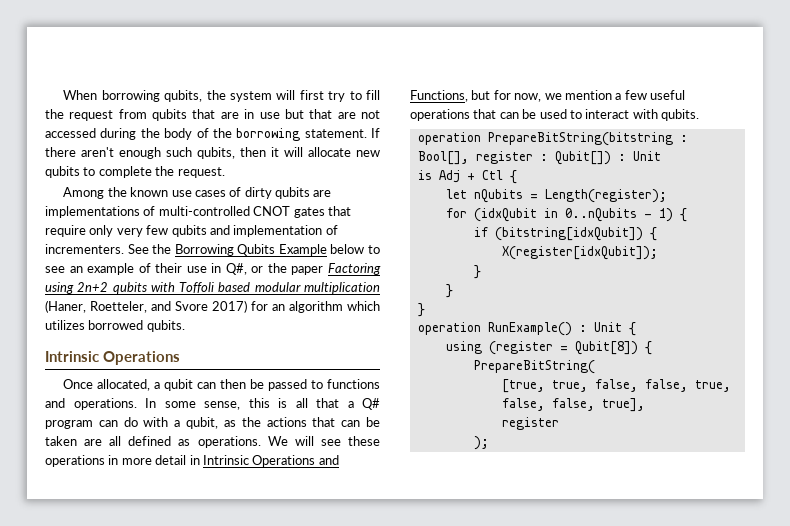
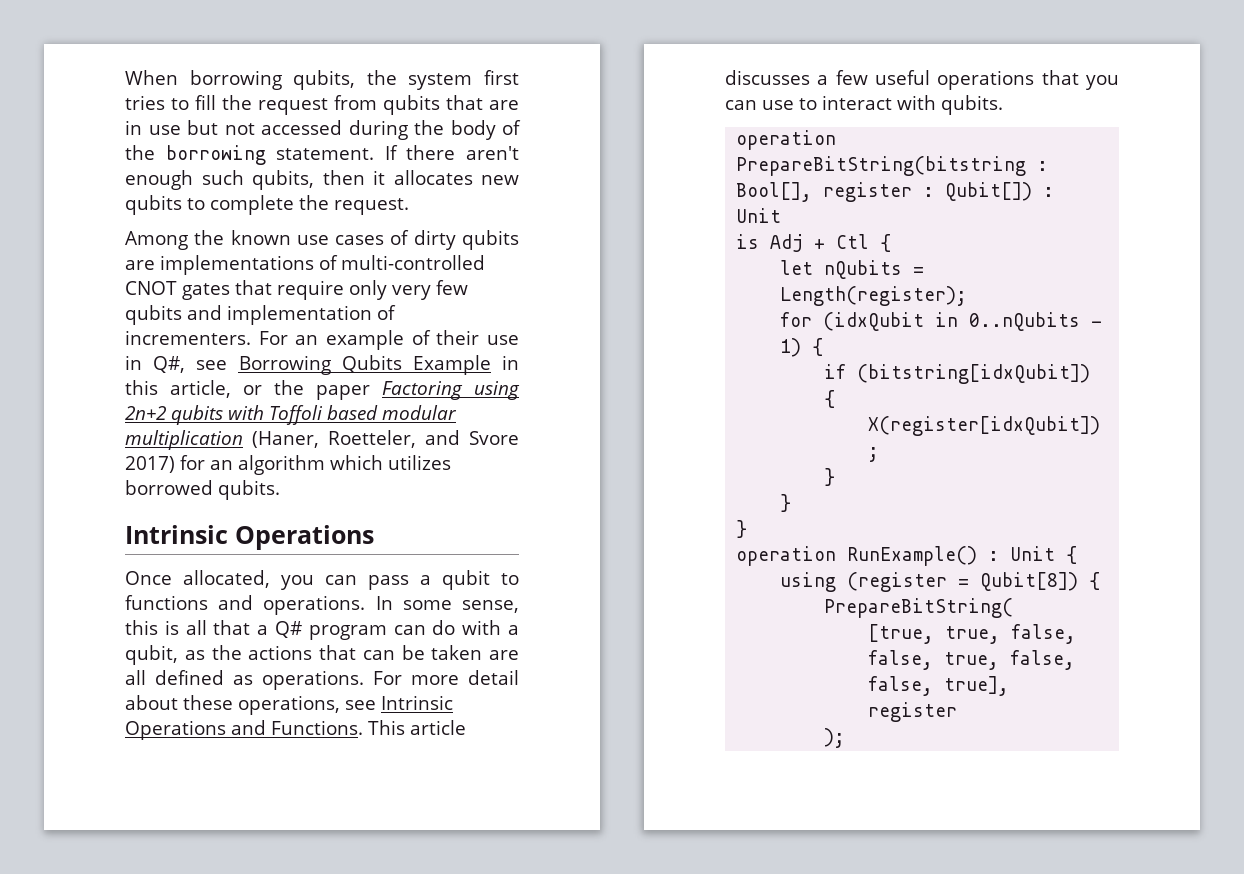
- When borrowing qubits, the system will first try to fill the request from qubits that are in use but that are not accessed during the body of the borrowing statement.
+ When borrowing qubits, the system first tries to fill the request from qubits that are in use but not accessed during the body of the borrowing statement.
- If there aren't enough such qubits, then it will allocate new qubits to complete the request.
+ If there aren't enough such qubits, then it allocates new qubits to complete the request.
- See the Borrowing Qubits Example below to see an example of their use in Q#, or the paper Factoring using 2n+2 qubits with Toffoli based modular multiplication (Haner, Roetteler, and Svore 2017) for an algorithm which utilizes borrowed qubits.
+ For an example of their use in Q#, see Borrowing Qubits Example in this article, or the paper Factoring using 2n+2 qubits with Toffoli based modular multiplication (Haner, Roetteler, and Svore 2017) for an algorithm which utilizes borrowed qubits.
- Once allocated, a qubit can then be passed to functions and operations.
+ Once allocated, you can pass a qubit to functions and operations.
- We will see these operations in more detail in Intrinsic Operations and Functions, but for now, we mention a few useful operations that can be used to interact with qubits.
+ For more detail about these operations, see Intrinsic Operations and Functions. This article discusses a few useful operations that you can use to interact with qubits.

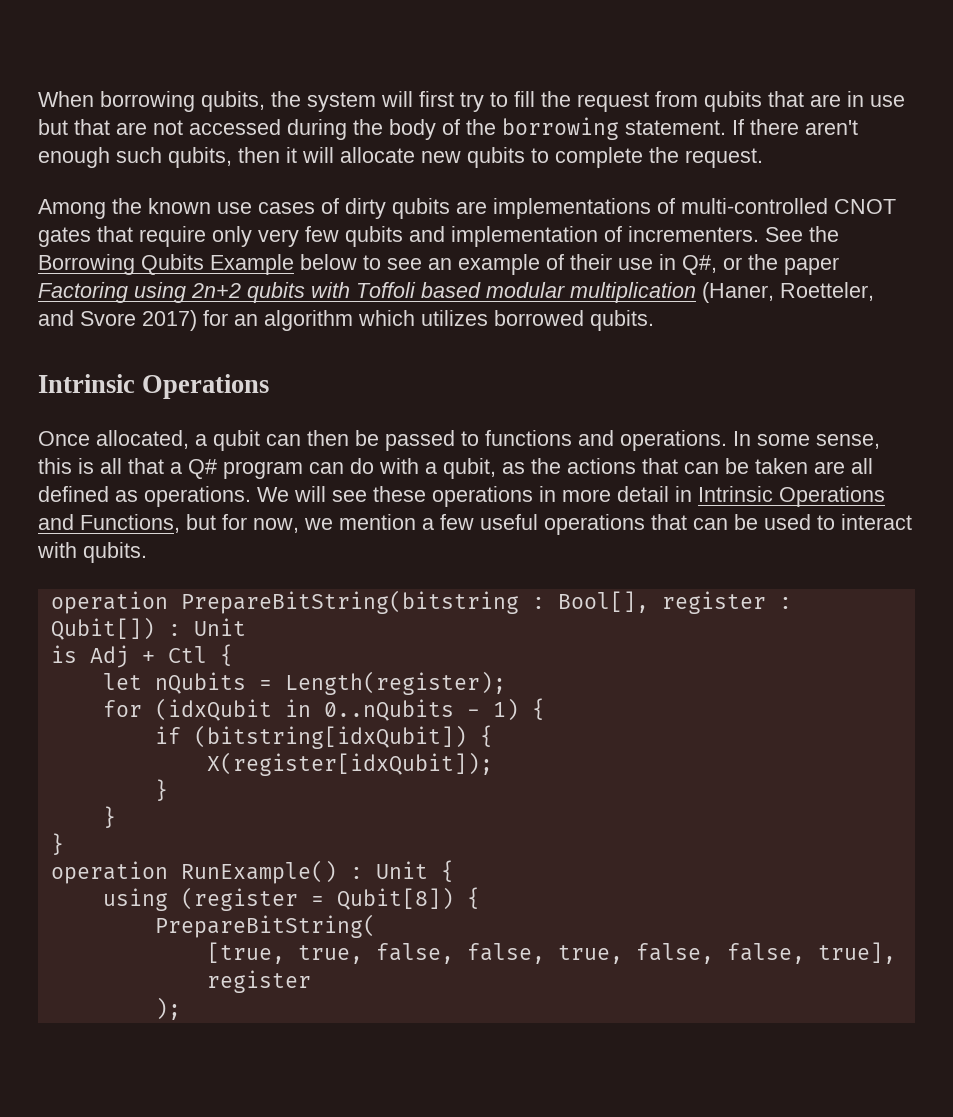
- When borrowing qubits, the system first tries to fill the request from qubits that are in use but not accessed during the body of the borrowing statement.
+ When borrowing qubits, the system will first try to fill the request from qubits that are in use but that are not accessed during the body of the borrowing statement.
- If there aren't enough such qubits, then it allocates new qubits to complete the request.
+ If there aren't enough such qubits, then it will allocate new qubits to complete the request.
- For an example of their use in Q#, see Borrowing Qubits Example in this article, or the paper Factoring using 2n+2 qubits with Toffoli based modular multiplication (Haner, Roetteler, and Svore 2017) for an algorithm which utilizes borrowed qubits.
+ See the Borrowing Qubits Example below to see an example of their use in Q#, or the paper Factoring using 2n+2 qubits with Toffoli based modular multiplication (Haner, Roetteler, and Svore 2017) for an algorithm which utilizes borrowed qubits.
- Once allocated, you can pass a qubit to functions and operations.
+ Once allocated, a qubit can then be passed to functions and operations.
- For more detail about these operations, see Intrinsic Operations and Functions. This article discusses a few useful operations that you can use to interact with qubits.
+ We will see these operations in more detail in Intrinsic Operations and Functions, but for now, we mention a few useful operations that can be used to interact with qubits.

